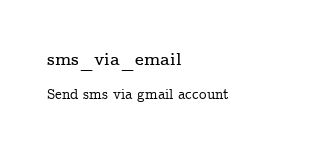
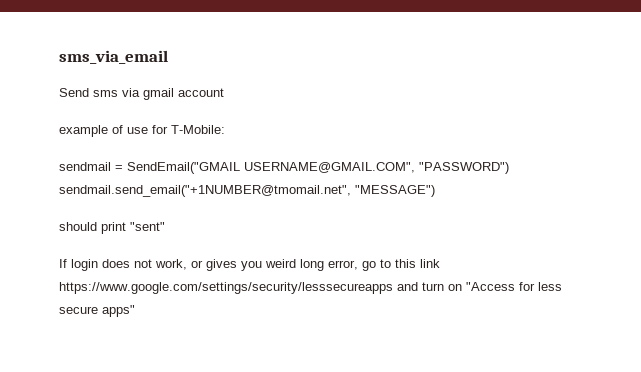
+ example of use for T-Mobile:
+ sendmail = SendEmail("GMAIL USERNAME@GMAIL.COM", "PASSWORD") sendmail.send_email("+1NUMBER@tmomail.net", "MESSAGE")
+ should print "sent"
+ If login does not work, or gives you weird long error, go to this link https://www.google.com/settings/security/lesssecureapps and turn on "Access for less secure apps"

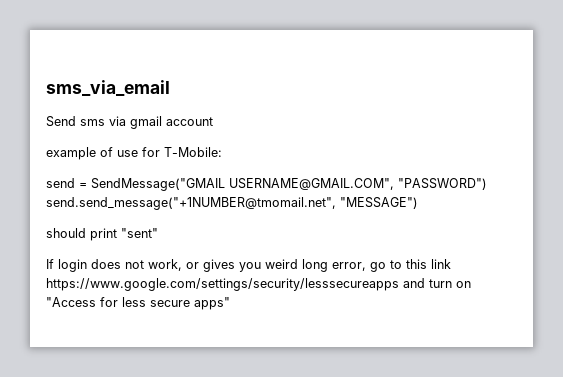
- sendmail = SendEmail("GMAIL USERNAME@GMAIL.COM", "PASSWORD") sendmail.send_email("+1NUMBER@tmomail.net", "MESSAGE")
+ send = SendMessage("GMAIL USERNAME@GMAIL.COM", "PASSWORD") send.send_message("+1NUMBER@tmomail.net", "MESSAGE")

